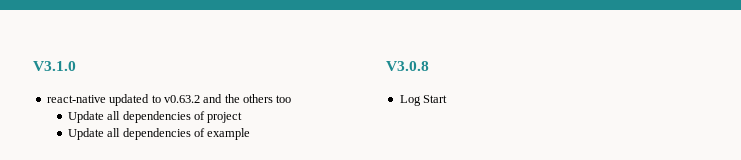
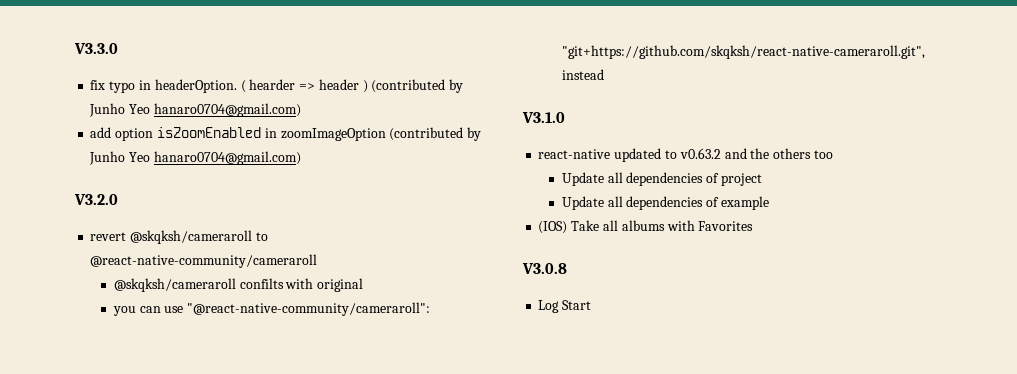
+ V3.3.0
+ fix typo in headerOption. ( hearder => header ) (contributed by Junho Yeo hanaro0704@gmail.com)
+ add option isZoomEnabled in zoomImageOption (contributed by Junho Yeo hanaro0704@gmail.com)
+ V3.2.0
+ revert @skqksh/cameraroll to @react-native-community/cameraroll
+ @skqksh/cameraroll confilts with original
+ you can use "@react-native-community/cameraroll": "git+https://github.com/skqksh/react-native-cameraroll.git", instead
+ (IOS) Take all albums with Favorites

